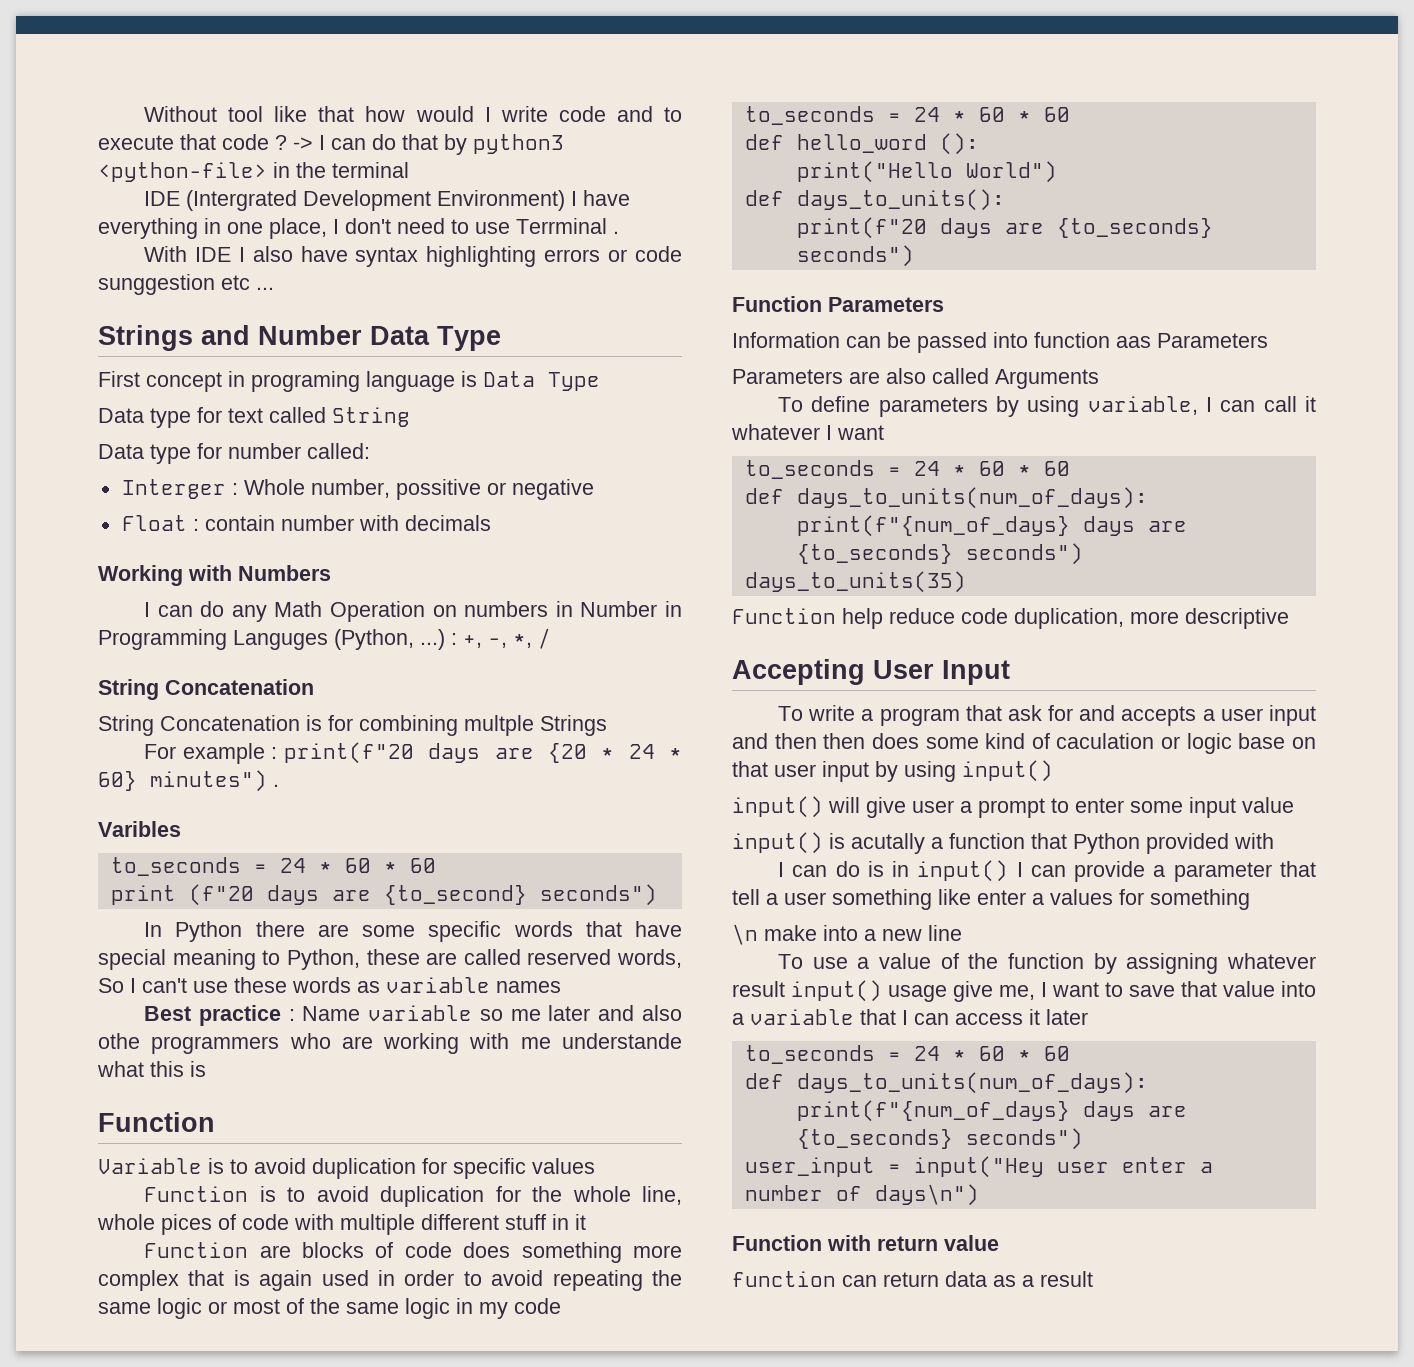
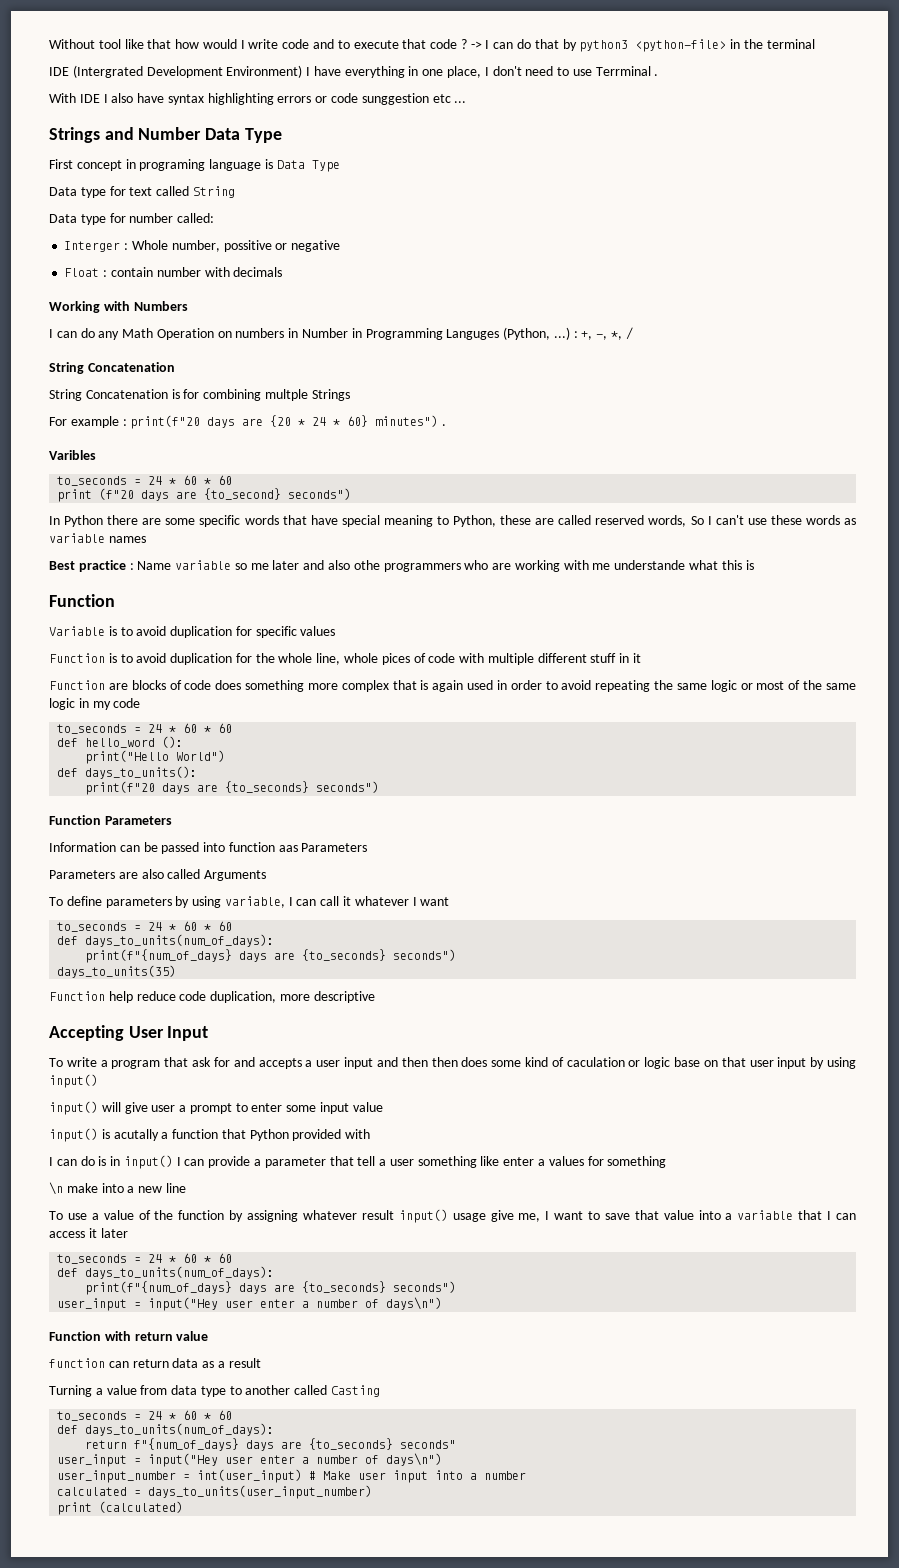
+ Turning a value from data type to another called Casting
+ to_seconds = 24 * 60 * 60
+ def days_to_units(num_of_days):
+ return f"{num_of_days} days are {to_seconds} seconds"
+ user_input = input("Hey user enter a number of days\n")
+ user_input_number = int(user_input) # Make user input into a number
+ calculated = days_to_units(user_input_number)
+ print (calculated)

